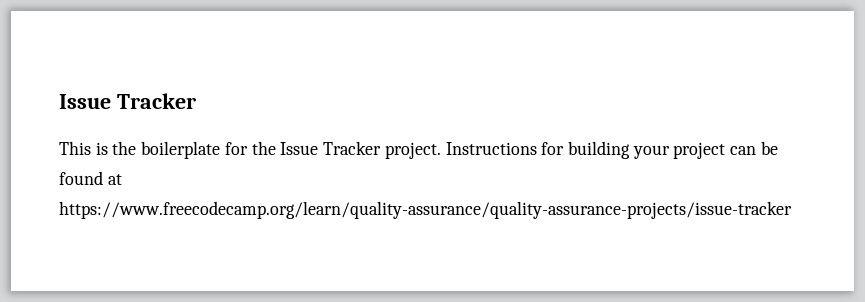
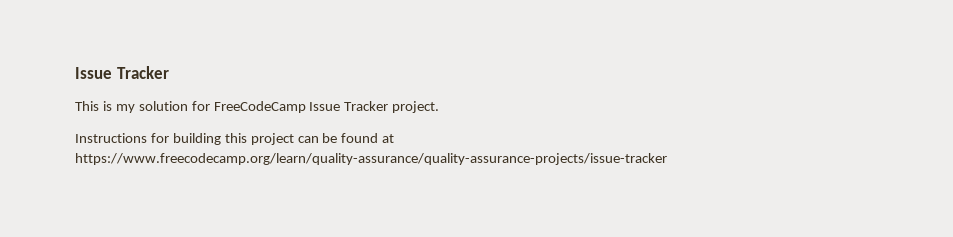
- This is the boilerplate for the Issue Tracker project. Instructions for building your project can be found at https://www.freecodecamp.org/learn/quality-assurance/quality-assurance-projects/issue-tracker
+ This is my solution for FreeCodeCamp Issue Tracker project.
+ Instructions for building this project can be found at https://www.freecodecamp.org/learn/quality-assurance/quality-assurance-projects/issue-tracker

